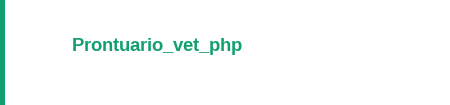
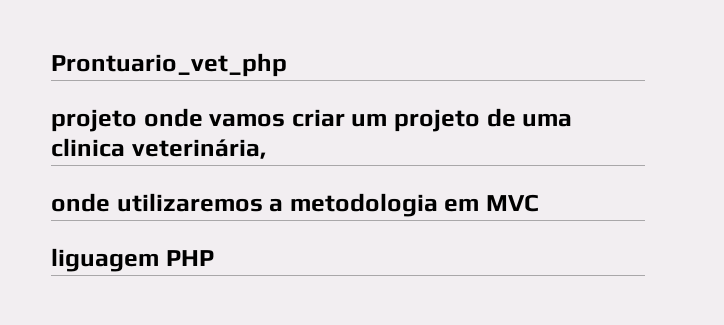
+ projeto onde vamos criar um projeto de uma clinica veterinária,
+ onde utilizaremos a metodologia em MVC
+ liguagem PHP

